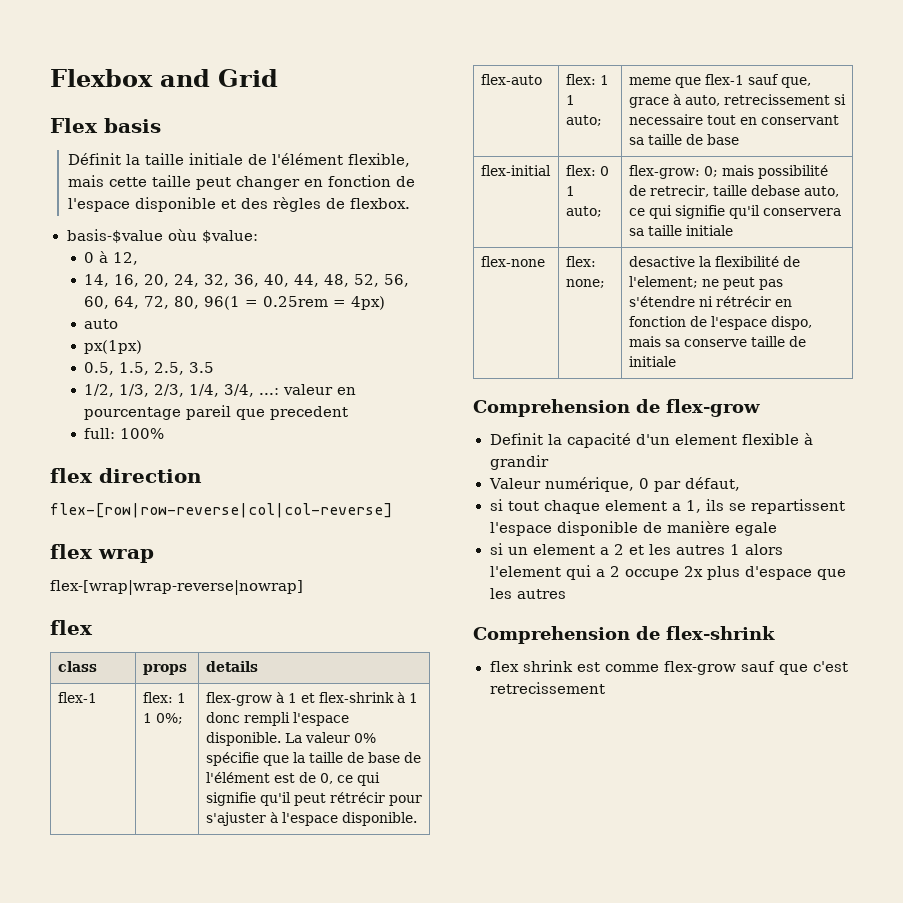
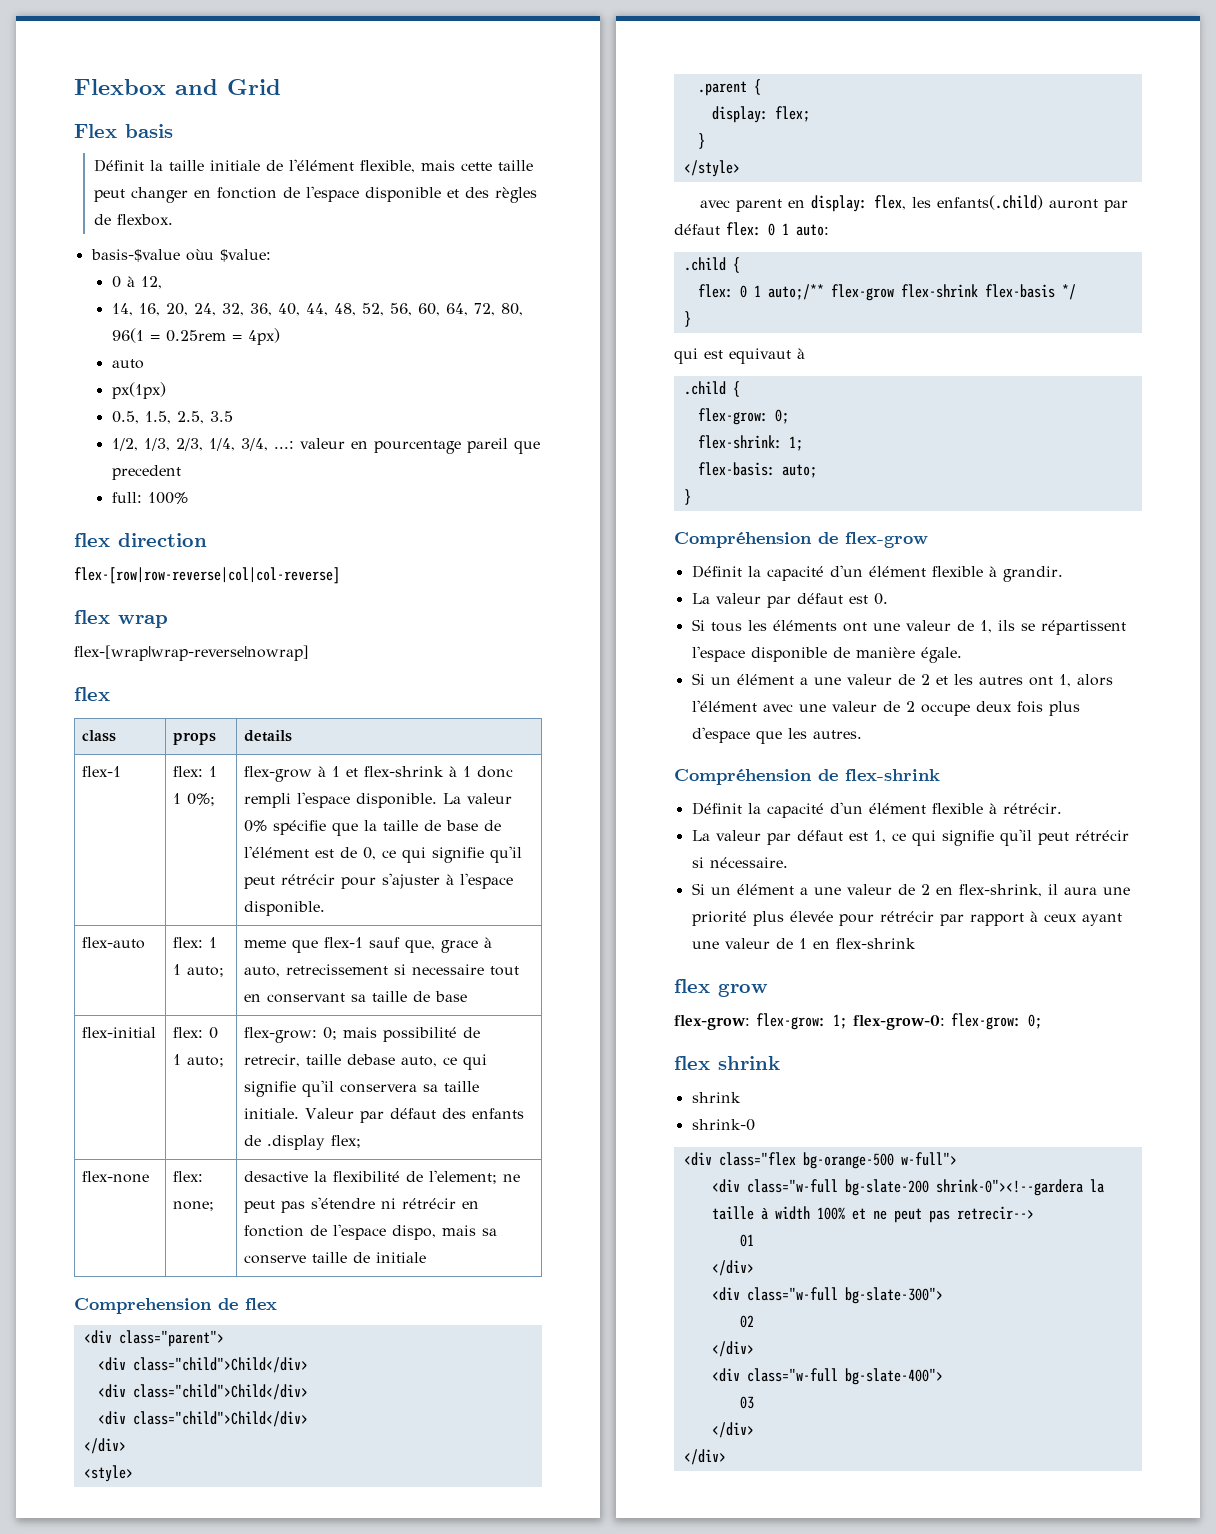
- flex-initial | flex: 0 1 auto; | flex-grow: 0; mais possibilité de retrecir, taille debase auto, ce qui signifie qu'il conservera sa taille initiale
+ flex-initial | flex: 0 1 auto; | flex-grow: 0; mais possibilité de retrecir, taille debase auto, ce qui signifie qu'il conservera sa taille initiale. Valeur par défaut des enfants de .display flex;
- Comprehension de flex-grow
+ Comprehension de flex
+ <div class="parent">
+ <div class="child">Child</div>
+ <div class="child">Child</div>
+ <div class="child">Child</div>
+ </div>
+ <style>
+ .parent {
+ display: flex;
+ }
+ </style>
+ avec parent en display: flex, les enfants(.child) auront par défaut flex: 0 1 auto:
+ .child {
+ flex: 0 1 auto;/** flex-grow flex-shrink flex-basis */
+ }
+ qui est equivaut à
+ .child {
+ flex-grow: 0;
+ flex-shrink: 1;
+ flex-basis: auto;
+ }
+ Compréhension de flex-grow
- Definit la capacité d'un element flexible à grandir
- Valeur numérique, 0 par défaut,
- si tout chaque element a 1, ils se repartissent l'espace disponible de manière egale
- si un element a 2 et les autres 1 alors l'element qui a 2 occupe 2x plus d'espace que les autres
- Comprehension de flex-shrink
+ Définit la capacité d'un élément flexible à grandir.
+ La valeur par défaut est 0.
+ Si tous les éléments ont une valeur de 1, ils se répartissent l'espace disponible de manière égale.
+ Si un élément a une valeur de 2 et les autres ont 1, alors l'élément avec une valeur de 2 occupe deux fois plus d'espace que les autres.
+ Compréhension de flex-shrink
- flex shrink est comme flex-grow sauf que c'est retrecissement
+ Définit la capacité d'un élément flexible à rétrécir.
+ La valeur par défaut est 1, ce qui signifie qu'il peut rétrécir si nécessaire.
+ Si un élément a une valeur de 2 en flex-shrink, il aura une priorité plus élevée pour rétrécir par rapport à ceux ayant une valeur de 1 en flex-shrink
+ flex grow
+ flex-grow: flex-grow: 1; flex-grow-0: flex-grow: 0;
+ flex shrink
+ shrink
+ shrink-0
+ <div class="flex bg-orange-500 w-full">
+ <div class="w-full bg-slate-200 shrink-0"><!--gardera la taille à width 100% et ne peut pas retrecir-->
+ 01
+ </div>
+ <div class="w-full bg-slate-300">
+ 02
+ </div>
+ <div class="w-full bg-slate-400">
+ 03
+ </div>
+ </div>

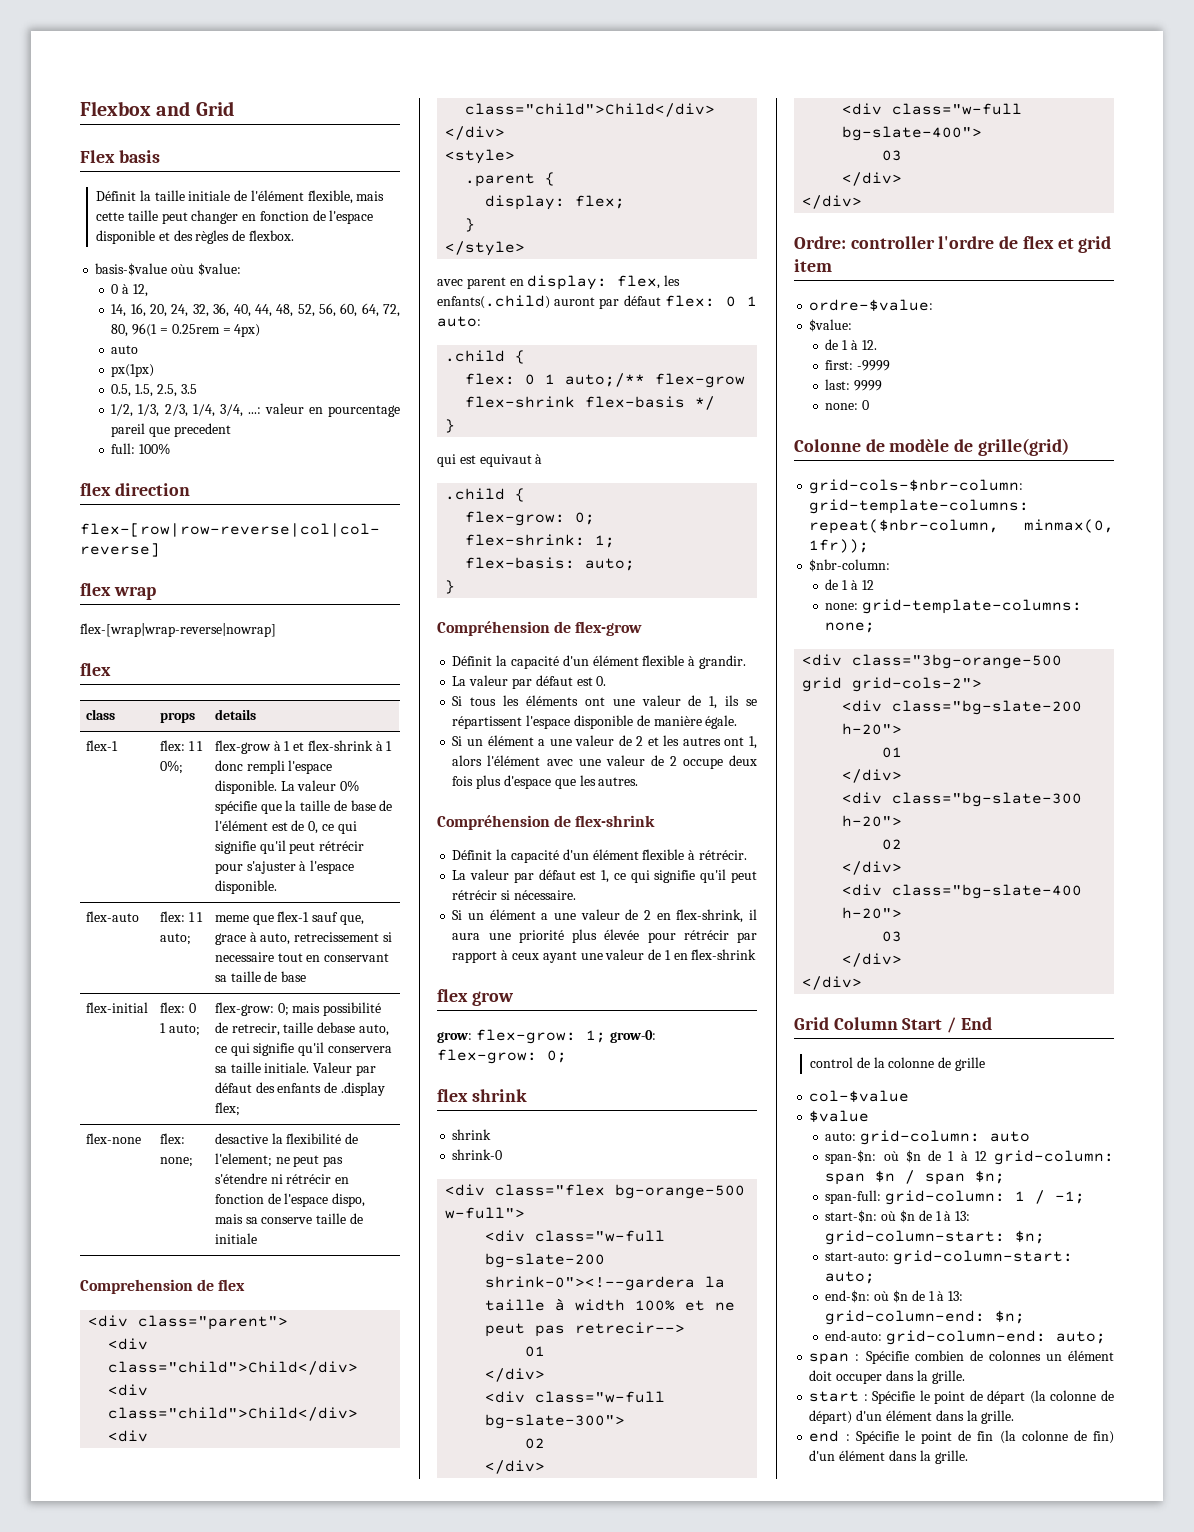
- flex-grow: flex-grow: 1; flex-grow-0: flex-grow: 0;
+ grow: flex-grow: 1; grow-0: flex-grow: 0;
+ Ordre: controller l'ordre de flex et grid item
+ ordre-$value:
+ $value:
+ de 1 à 12.
+ first: -9999
+ last: 9999
+ none: 0
+ Colonne de modèle de grille(grid)
+ grid-cols-$nbr-column: grid-template-columns: repeat($nbr-column, minmax(0, 1fr));
+ $nbr-column:
+ de 1 à 12
+ none: grid-template-columns: none;
+ <div class="3bg-orange-500 grid grid-cols-2">
+ <div class="bg-slate-200 h-20">
+ 01
+ </div>
+ <div class="bg-slate-300 h-20">
+ 02
+ </div>
+ <div class="bg-slate-400 h-20">
+ 03
+ </div>
+ </div>
+ Grid Column Start / End
+ control de la colonne de grille
+ col-$value
+ $value
+ auto: grid-column: auto
+ span-$n: où $n de 1 à 12 grid-column: span $n / span $n;
+ span-full: grid-column: 1 / -1;
+ start-$n: où $n de 1 à 13: grid-column-start: $n;
+ start-auto: grid-column-start: auto;
+ end-$n: où $n de 1 à 13: grid-column-end: $n;
+ end-auto: grid-column-end: auto;
+ span : Spécifie combien de colonnes un élément doit occuper dans la grille.
+ start : Spécifie le point de départ (la colonne de départ) d'un élément dans la grille.
+ end : Spécifie le point de fin (la colonne de fin) d'un élément dans la grille.

